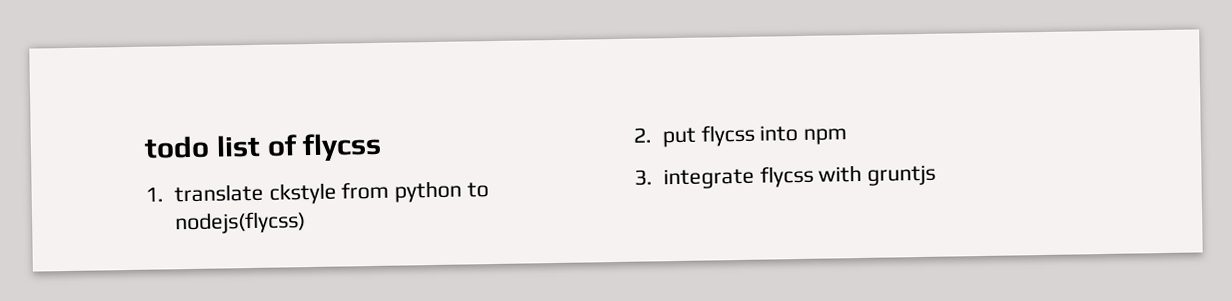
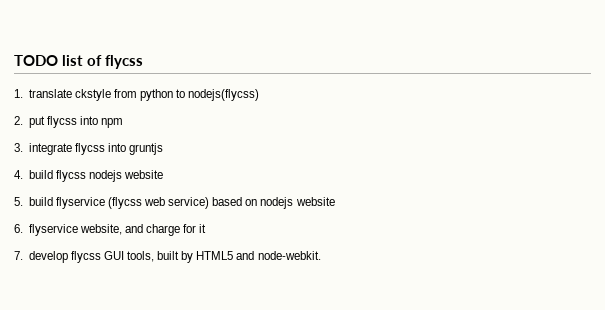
- todo list of flycss
+ TODO list of flycss
- 3. integrate flycss with gruntjs
+ 3. integrate flycss into gruntjs
+ 4. build flycss nodejs website
+ 5. build flyservice (flycss web service) based on nodejs website
+ 6. flyservice website, and charge for it
+ 7. develop flycss GUI tools, built by HTML5 and node-webkit.

